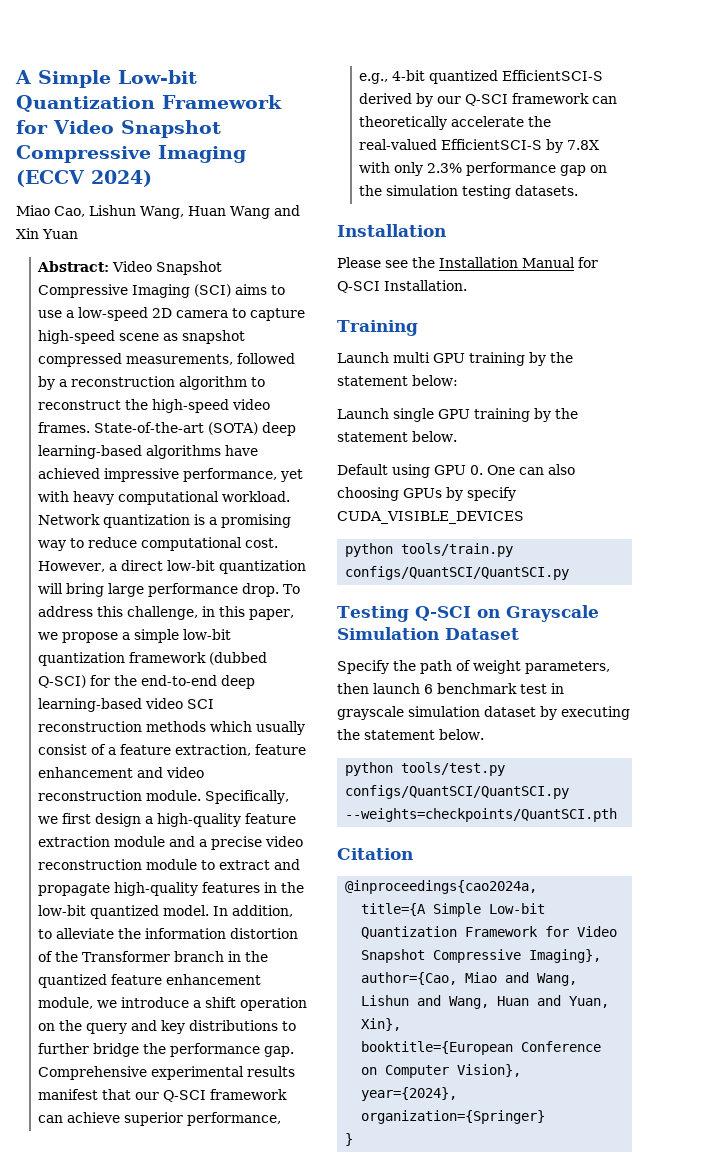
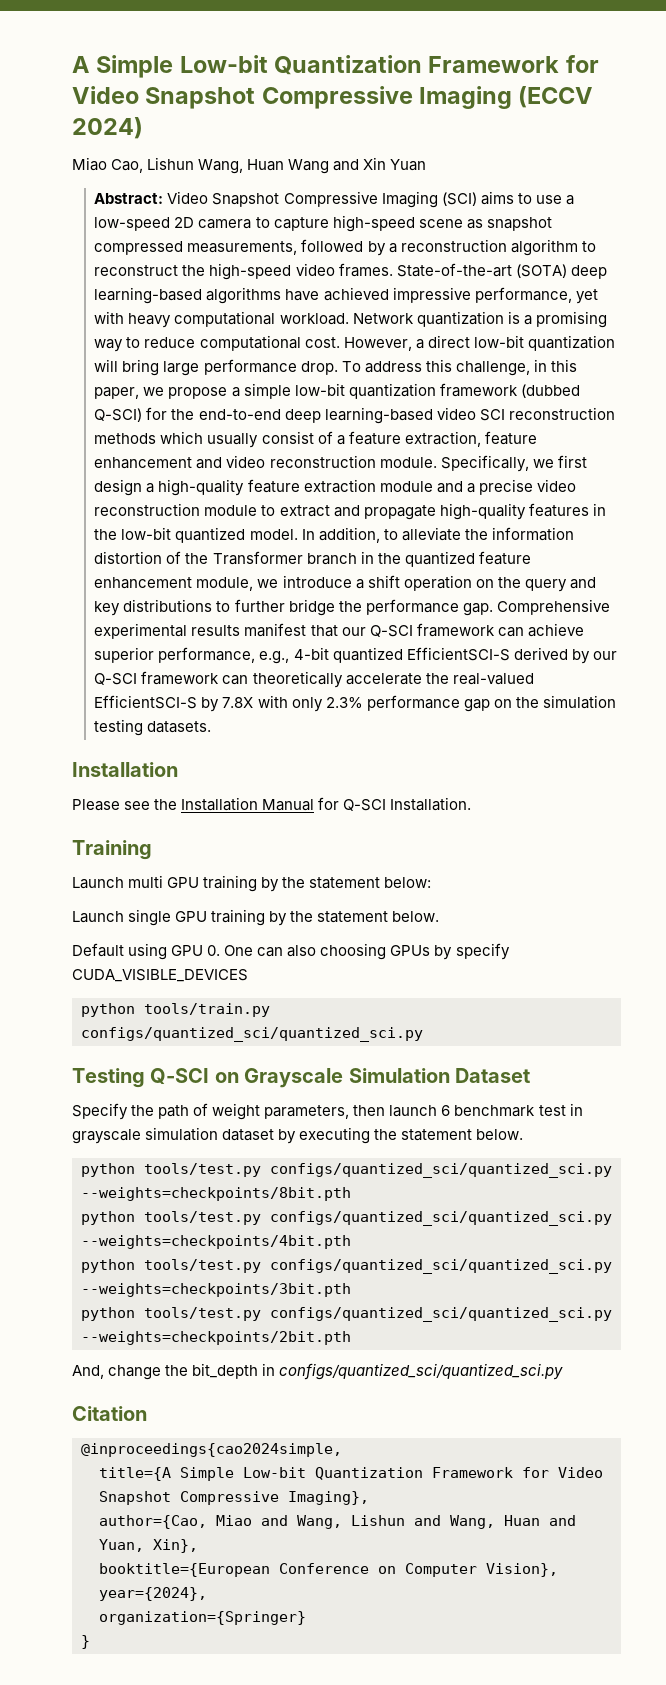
- python tools/train.py configs/QuantSCI/QuantSCI.py
+ python tools/train.py configs/quantized_sci/quantized_sci.py
- python tools/test.py configs/QuantSCI/QuantSCI.py --weights=checkpoints/QuantSCI.pth
+ python tools/test.py configs/quantized_sci/quantized_sci.py --weights=checkpoints/8bit.pth
+ python tools/test.py configs/quantized_sci/quantized_sci.py --weights=checkpoints/4bit.pth
+ python tools/test.py configs/quantized_sci/quantized_sci.py --weights=checkpoints/3bit.pth
+ python tools/test.py configs/quantized_sci/quantized_sci.py --weights=checkpoints/2bit.pth
+ And, change the bit_depth in configs/quantized_sci/quantized_sci.py
- @inproceedings{cao2024a,
+ @inproceedings{cao2024simple,

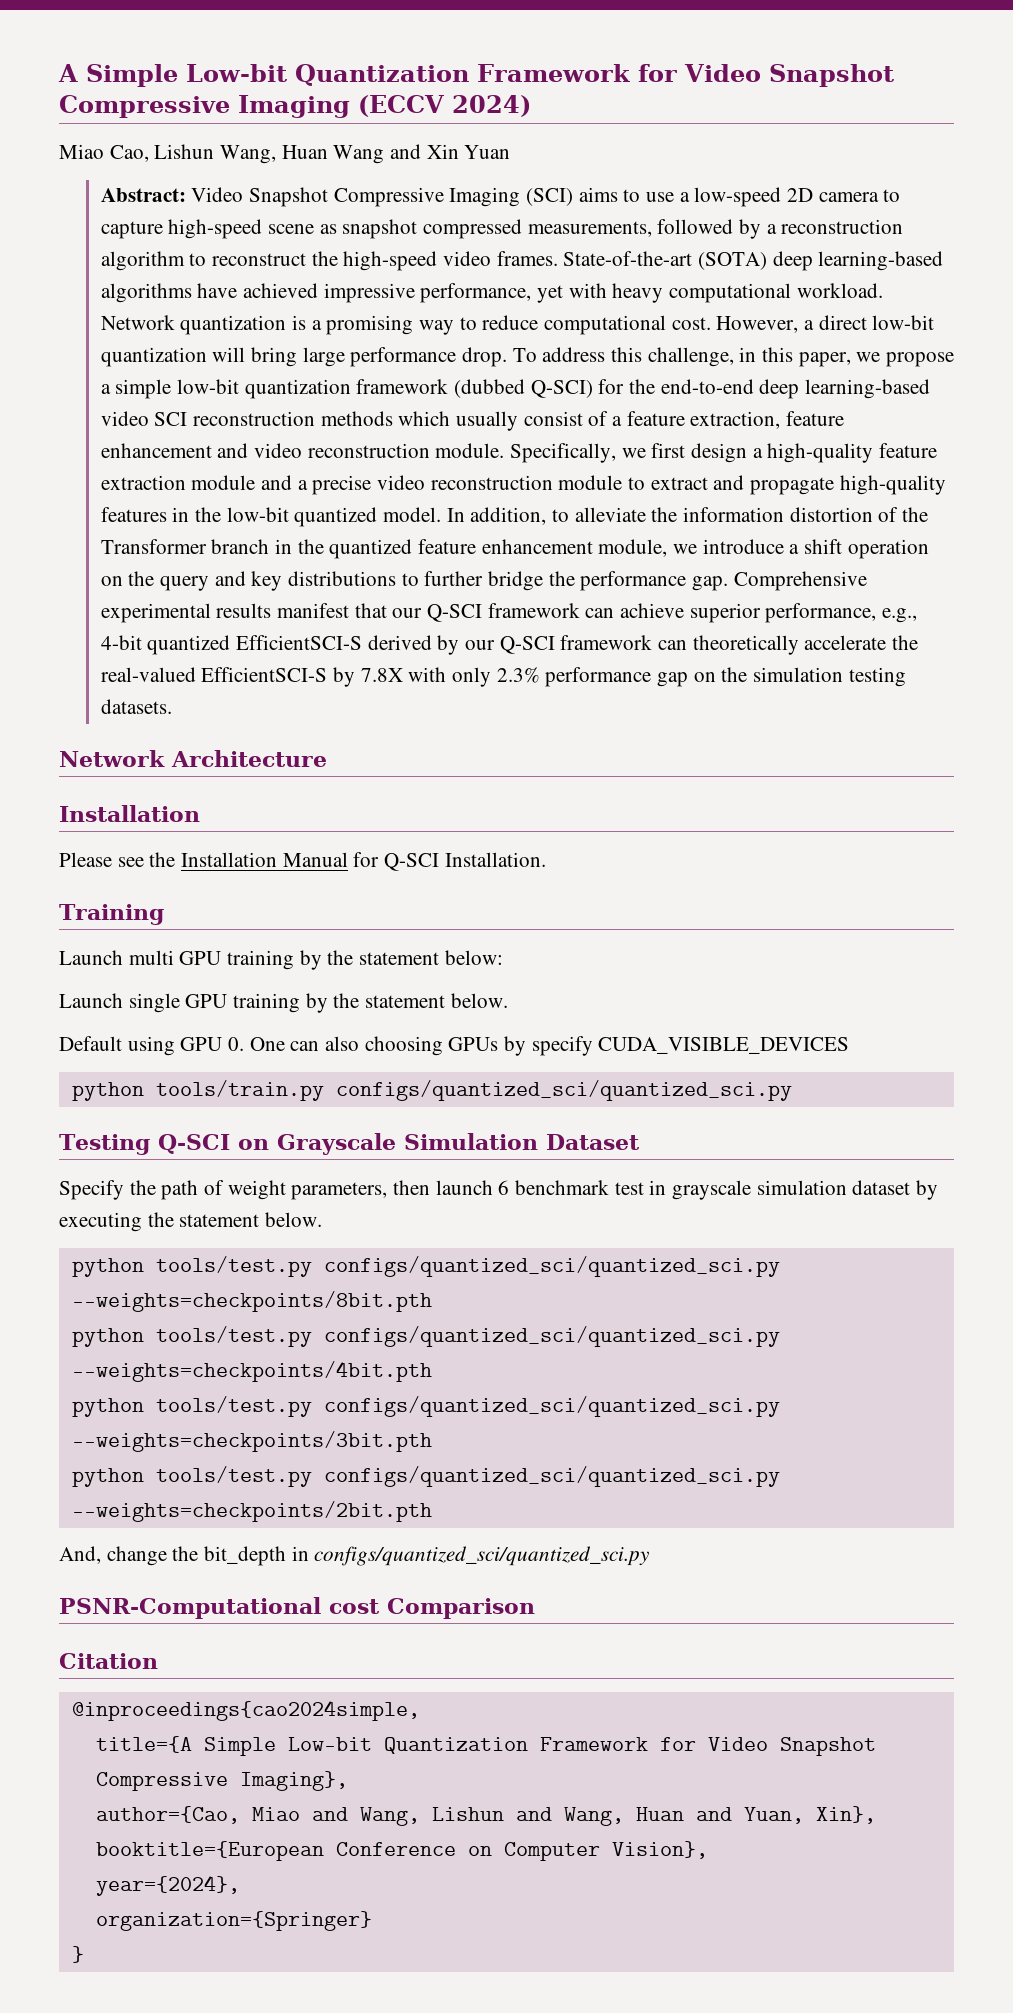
+ Network Architecture
+ PSNR-Computational cost Comparison

